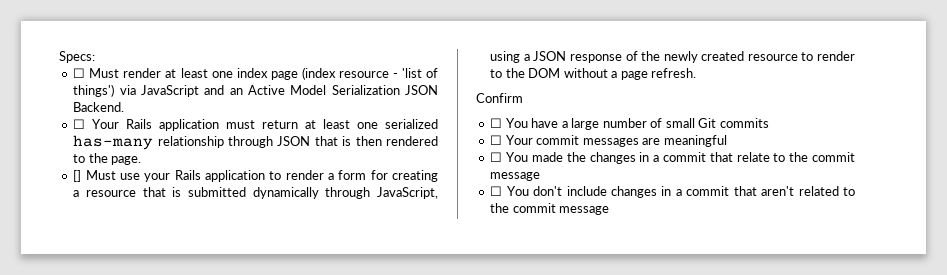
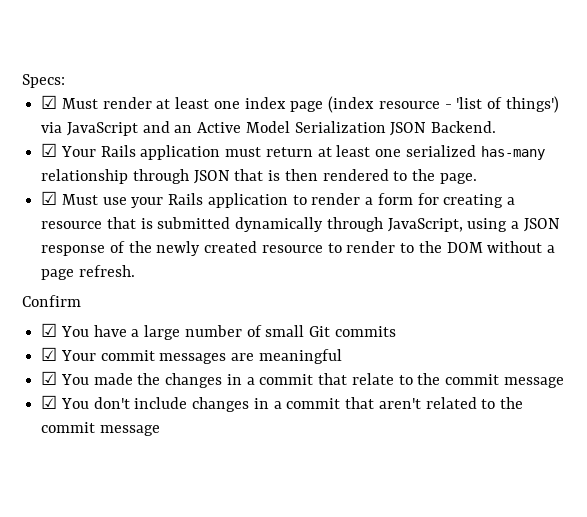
- ☐ Must render at least one index page (index resource - 'list of things') via JavaScript and an Active Model Serialization JSON Backend.
+ ☑ Must render at least one index page (index resource - 'list of things') via JavaScript and an Active Model Serialization JSON Backend.
- ☐ Your Rails application must return at least one serialized has-many relationship through JSON that is then rendered to the page.
+ ☑ Your Rails application must return at least one serialized has-many relationship through JSON that is then rendered to the page.
- [] Must use your Rails application to render a form for creating a resource that is submitted dynamically through JavaScript, using a JSON response of the newly created resource to render to the DOM without a page refresh.
+ ☑ Must use your Rails application to render a form for creating a resource that is submitted dynamically through JavaScript, using a JSON response of the newly created resource to render to the DOM without a page refresh.
- ☐ You have a large number of small Git commits
+ ☑ You have a large number of small Git commits
- ☐ Your commit messages are meaningful
+ ☑ Your commit messages are meaningful
- ☐ You made the changes in a commit that relate to the commit message
+ ☑ You made the changes in a commit that relate to the commit message
- ☐ You don't include changes in a commit that aren't related to the commit message
+ ☑ You don't include changes in a commit that aren't related to the commit message

